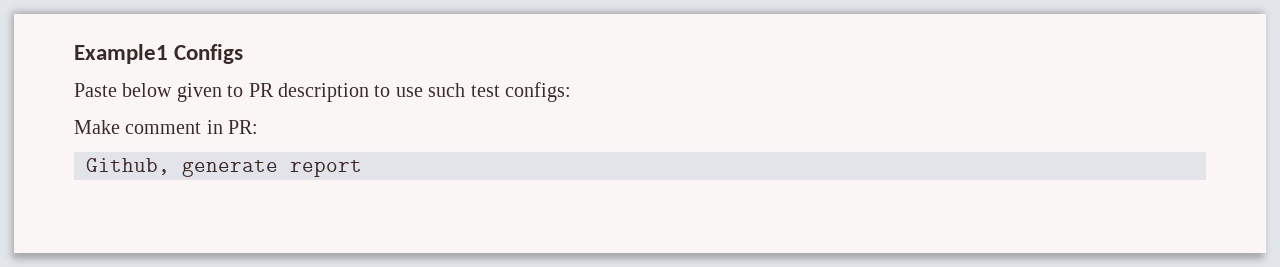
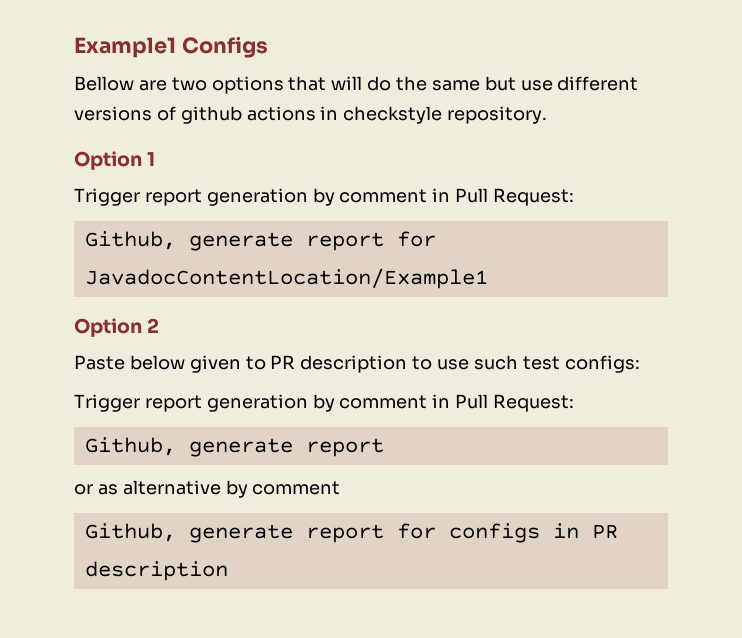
+ Bellow are two options that will do the same but use different versions of github actions in checkstyle repository.
+ Option 1
+ Trigger report generation by comment in Pull Request:
+ Github, generate report for JavadocContentLocation/Example1
+ Option 2
  Paste below given to PR description to use such test configs:
- Make comment in PR:
+ Trigger report generation by comment in Pull Request:
  Github, generate report
+ or as alternative by comment
+ Github, generate report for configs in PR description

